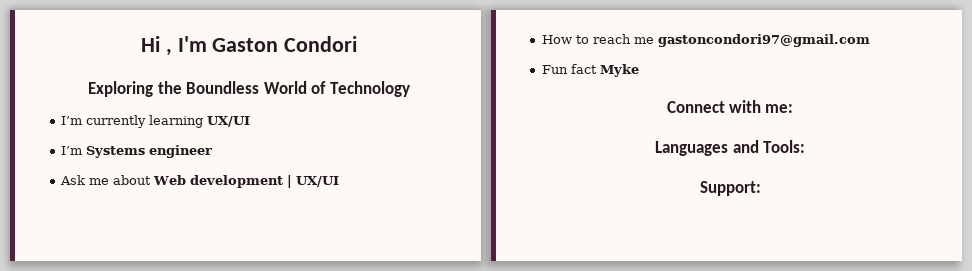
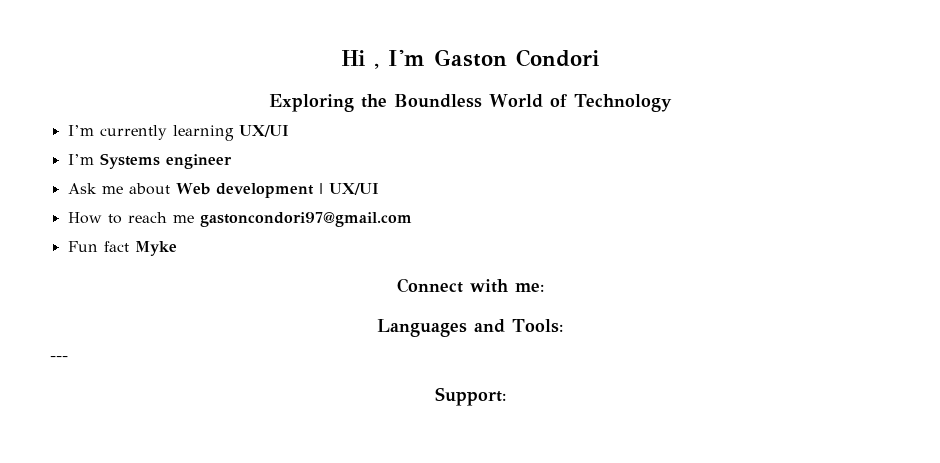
+ ---

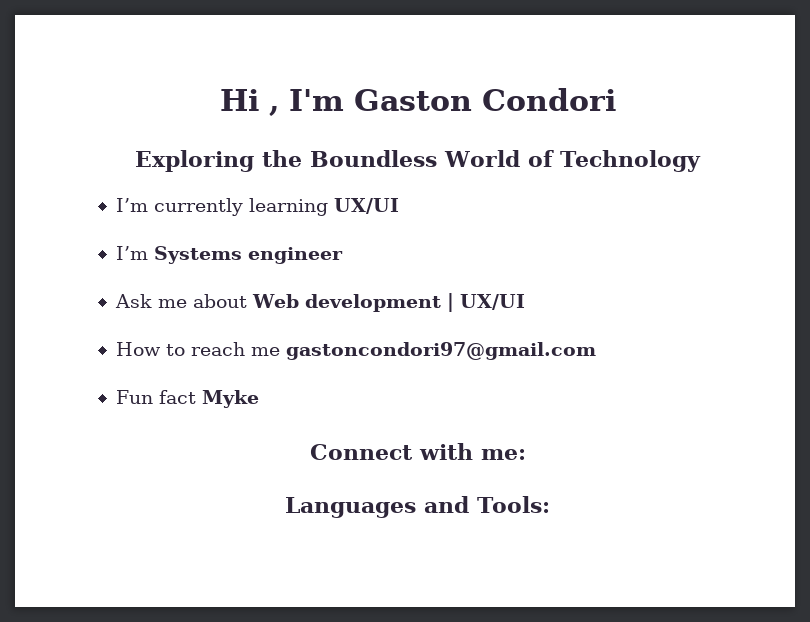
- ---
- Support:

